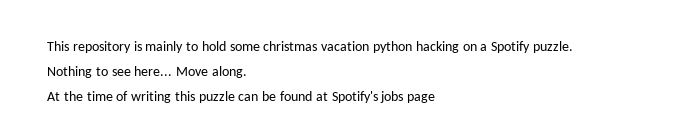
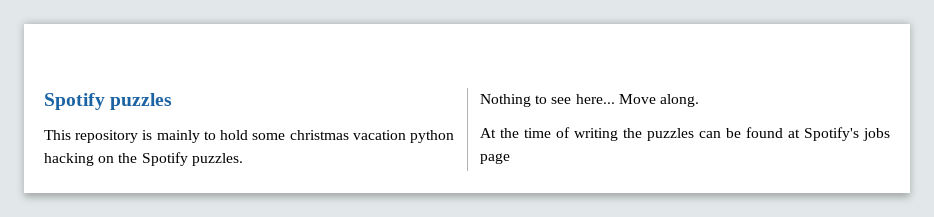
+ Spotify puzzles
- This repository is mainly to hold some christmas vacation python hacking on a Spotify puzzle.
+ This repository is mainly to hold some christmas vacation python hacking on the Spotify puzzles.
- At the time of writing this puzzle can be found at Spotify's jobs page
+ At the time of writing the puzzles can be found at Spotify's jobs page

